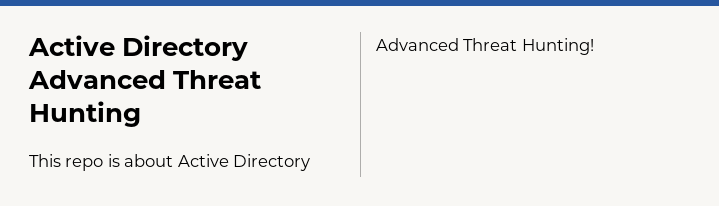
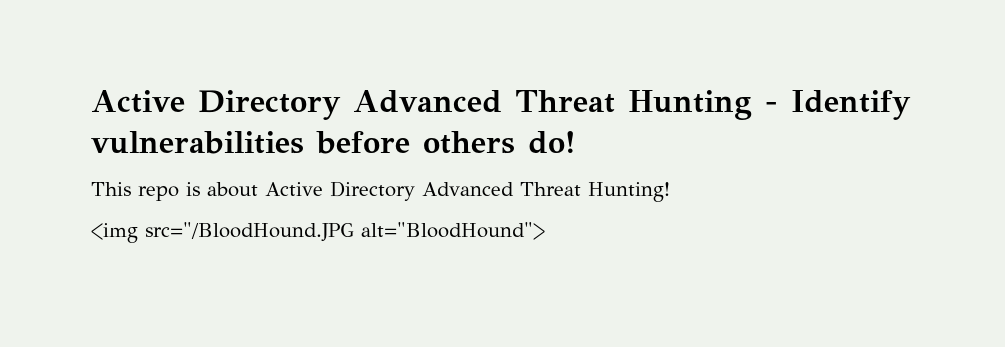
- Active Directory Advanced Threat Hunting
+ Active Directory Advanced Threat Hunting - Identify vulnerabilities before others do!
+ <img src="/BloodHound.JPG alt="BloodHound">

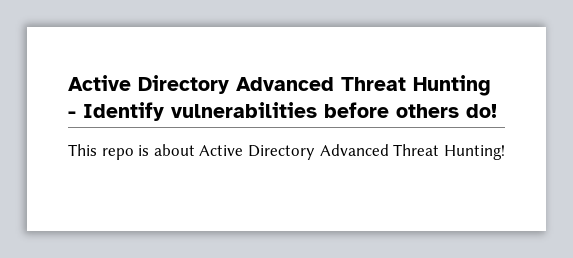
- <img src="/BloodHound.JPG alt="BloodHound">

